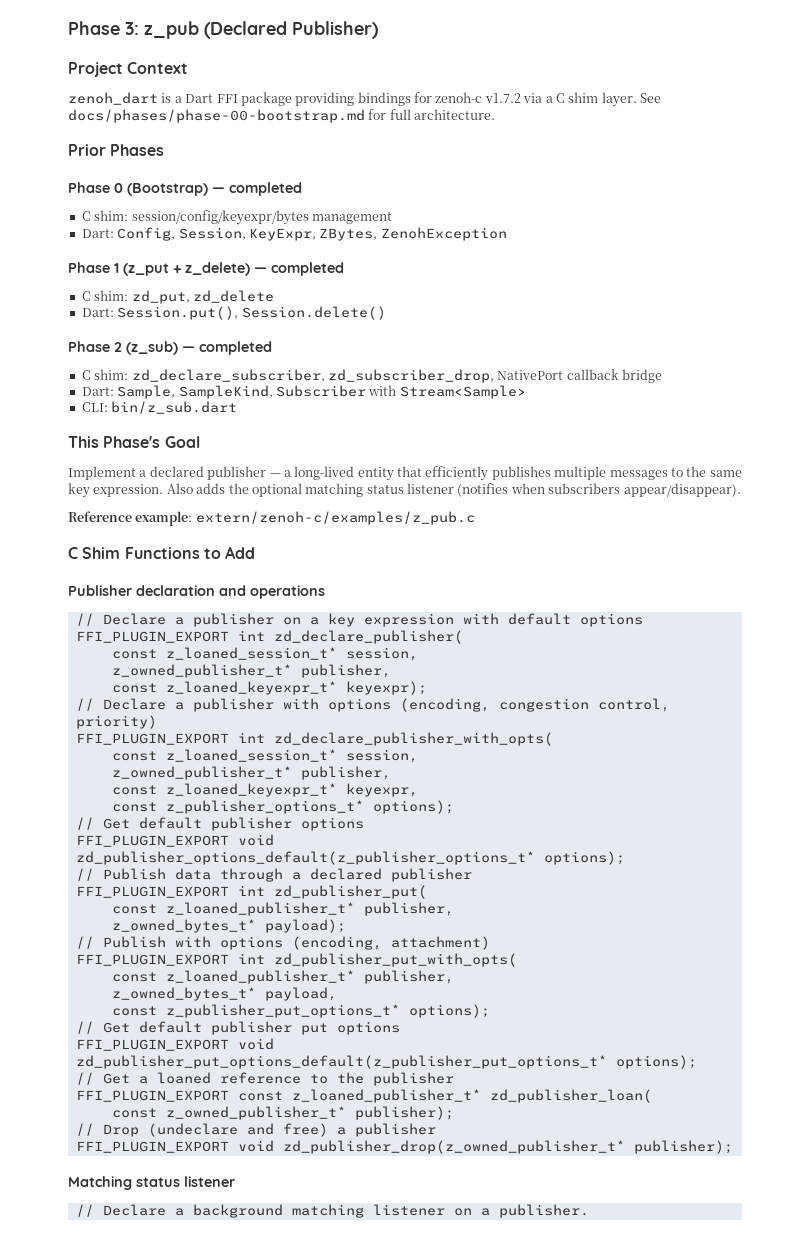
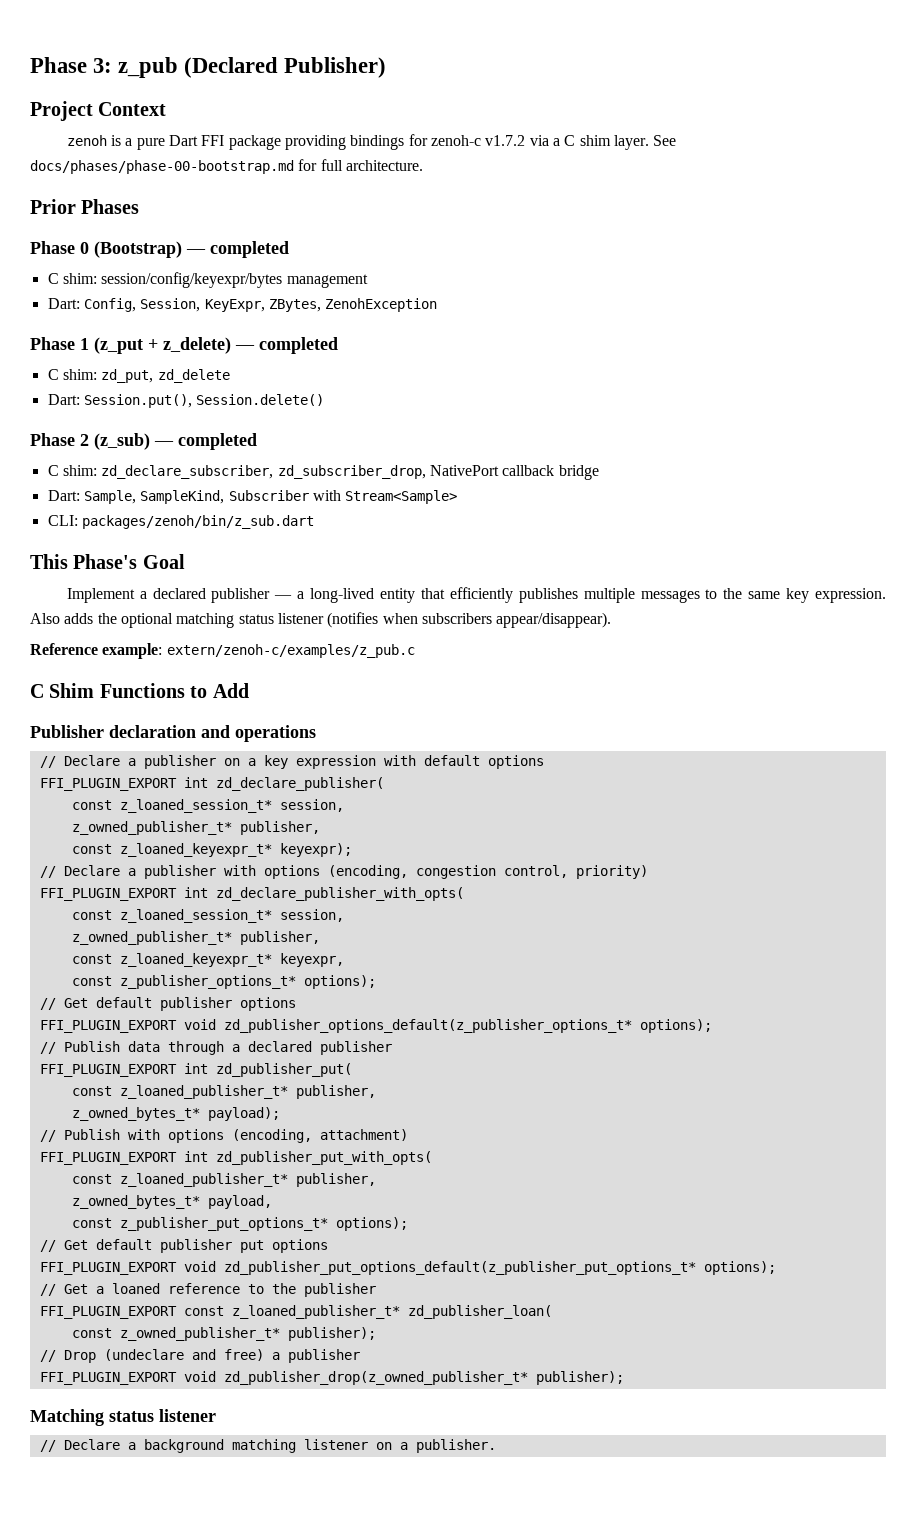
- zenoh_dart is a Dart FFI package providing bindings for zenoh-c v1.7.2 via a C shim layer.
+ zenoh is a pure Dart FFI package providing bindings for zenoh-c v1.7.2 via a C shim layer.
- CLI: bin/z_sub.dart
+ CLI: packages/zenoh/bin/z_sub.dart

